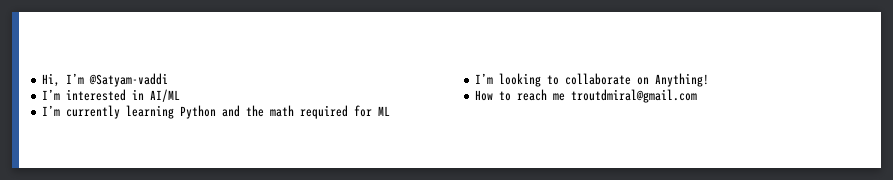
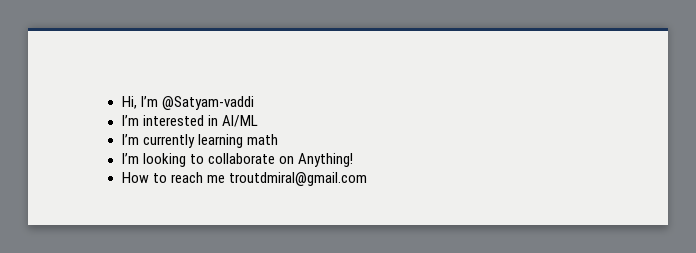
- I’m currently learning Python and the math required for ML
+ I’m currently learning math

